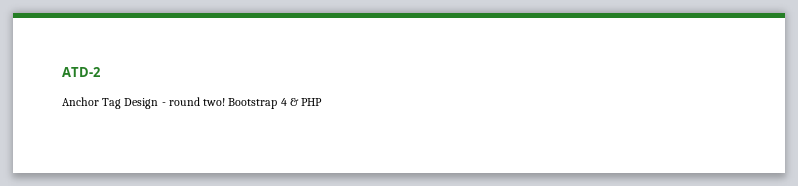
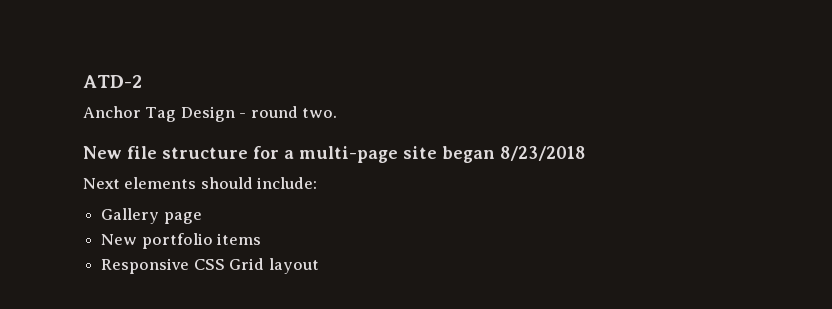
- Anchor Tag Design - round two! Bootstrap 4 & PHP
+ Anchor Tag Design - round two.
+ New file structure for a multi-page site began 8/23/2018
+ Next elements should include:
+ Gallery page
+ New portfolio items
+ Responsive CSS Grid layout

